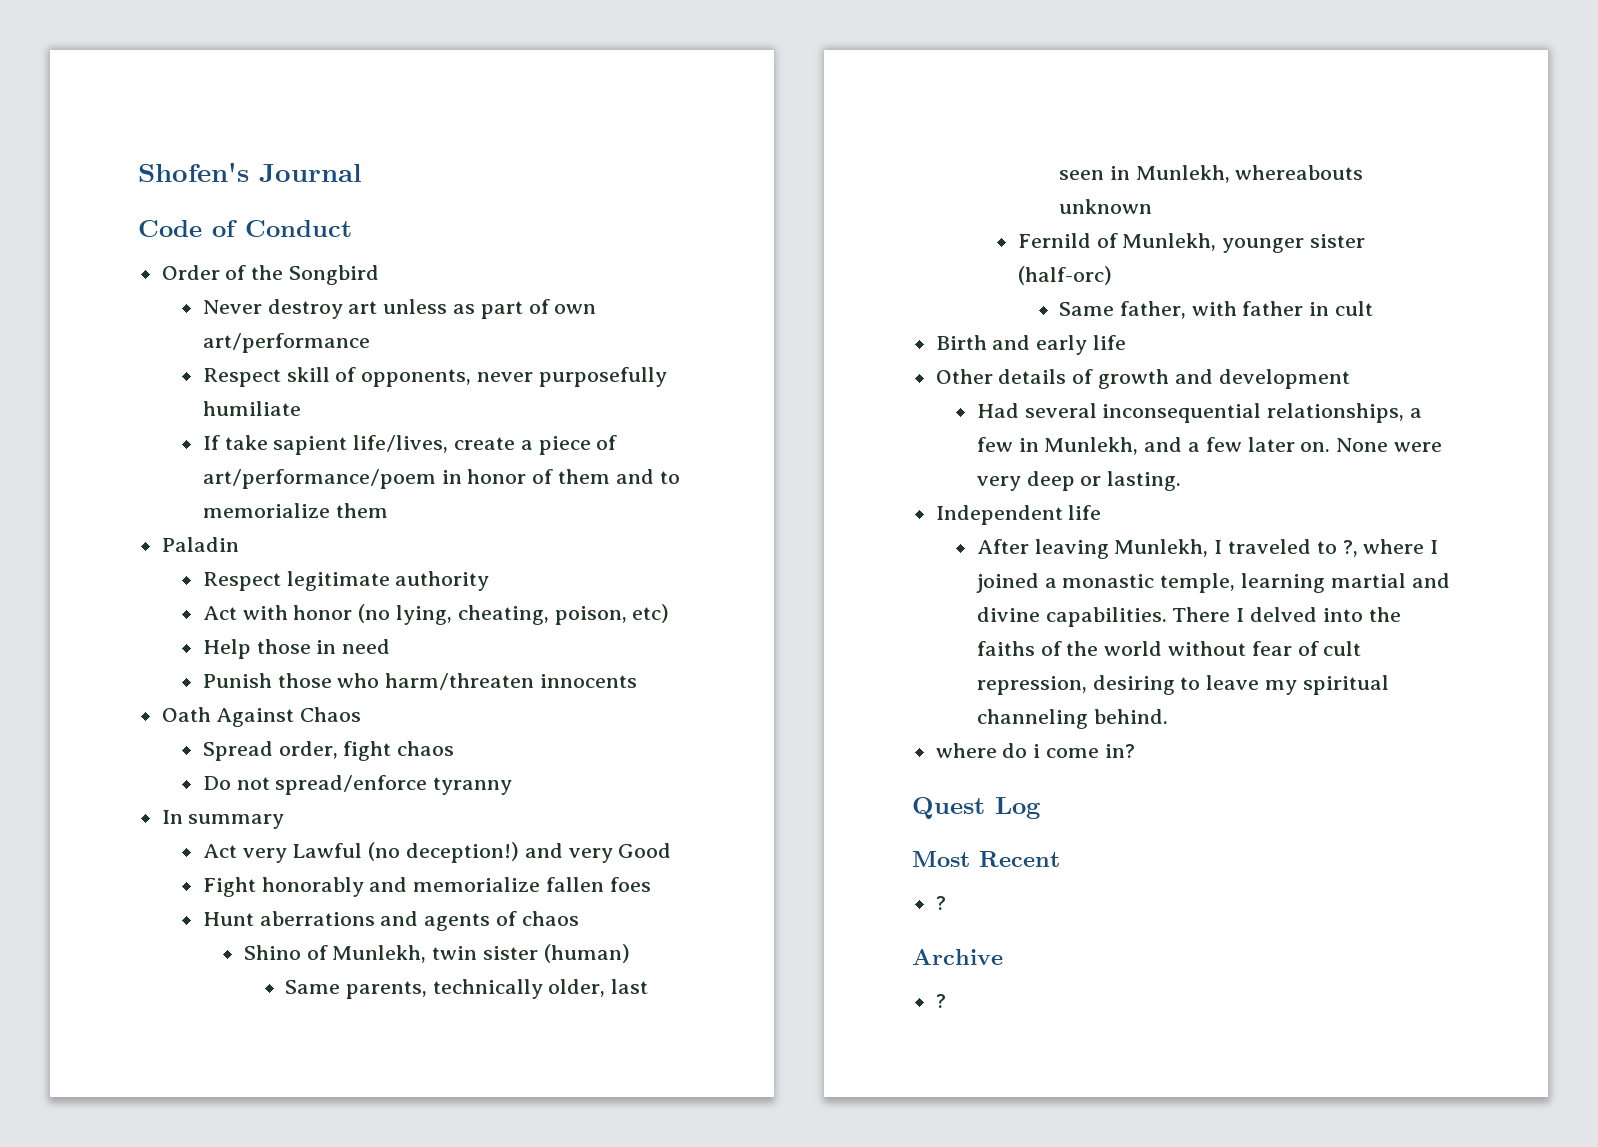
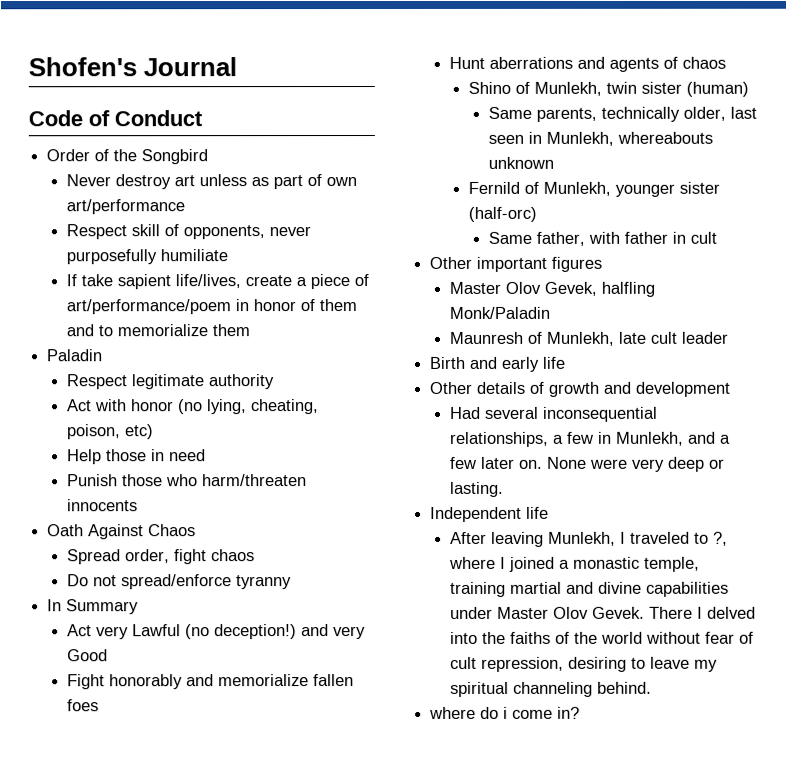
- In summary
+ In Summary
+ Other important figures
+ Master Olov Gevek, halfling Monk/Paladin
+ Maunresh of Munlekh, late cult leader
- After leaving Munlekh, I traveled to ?, where I joined a monastic temple, learning martial and divine capabilities.
+ After leaving Munlekh, I traveled to ?, where I joined a monastic temple, training martial and divine capabilities under Master Olov Gevek.
- Quest Log
- Most Recent
- ?
- Archive
- ?

